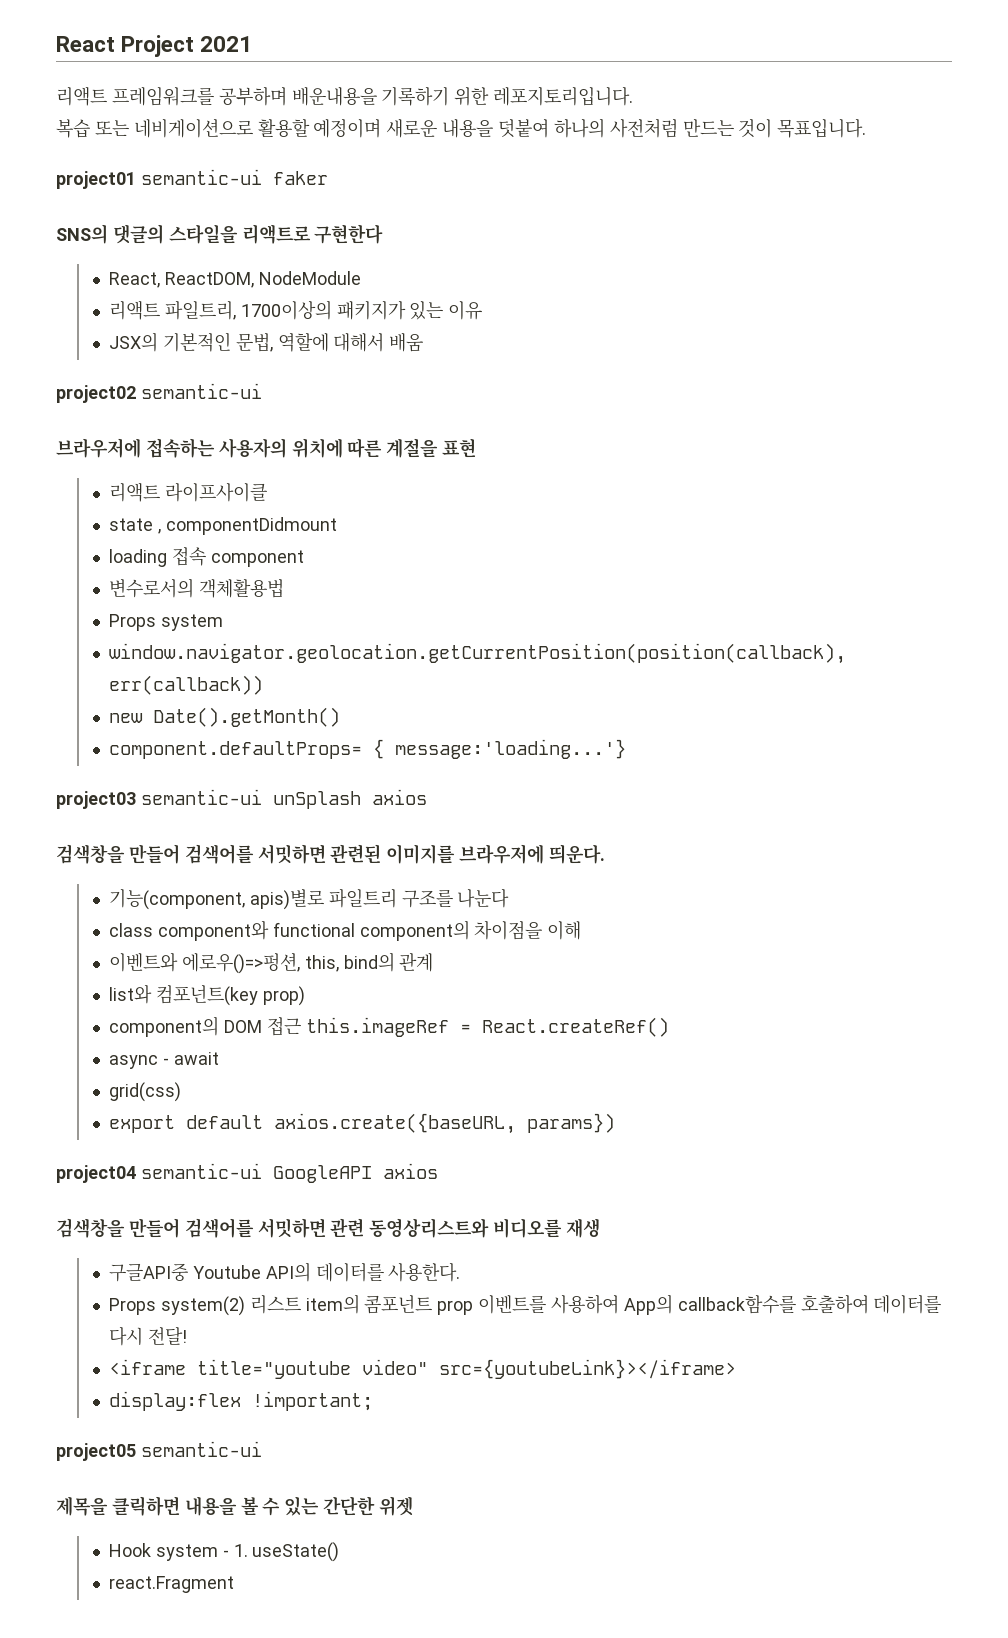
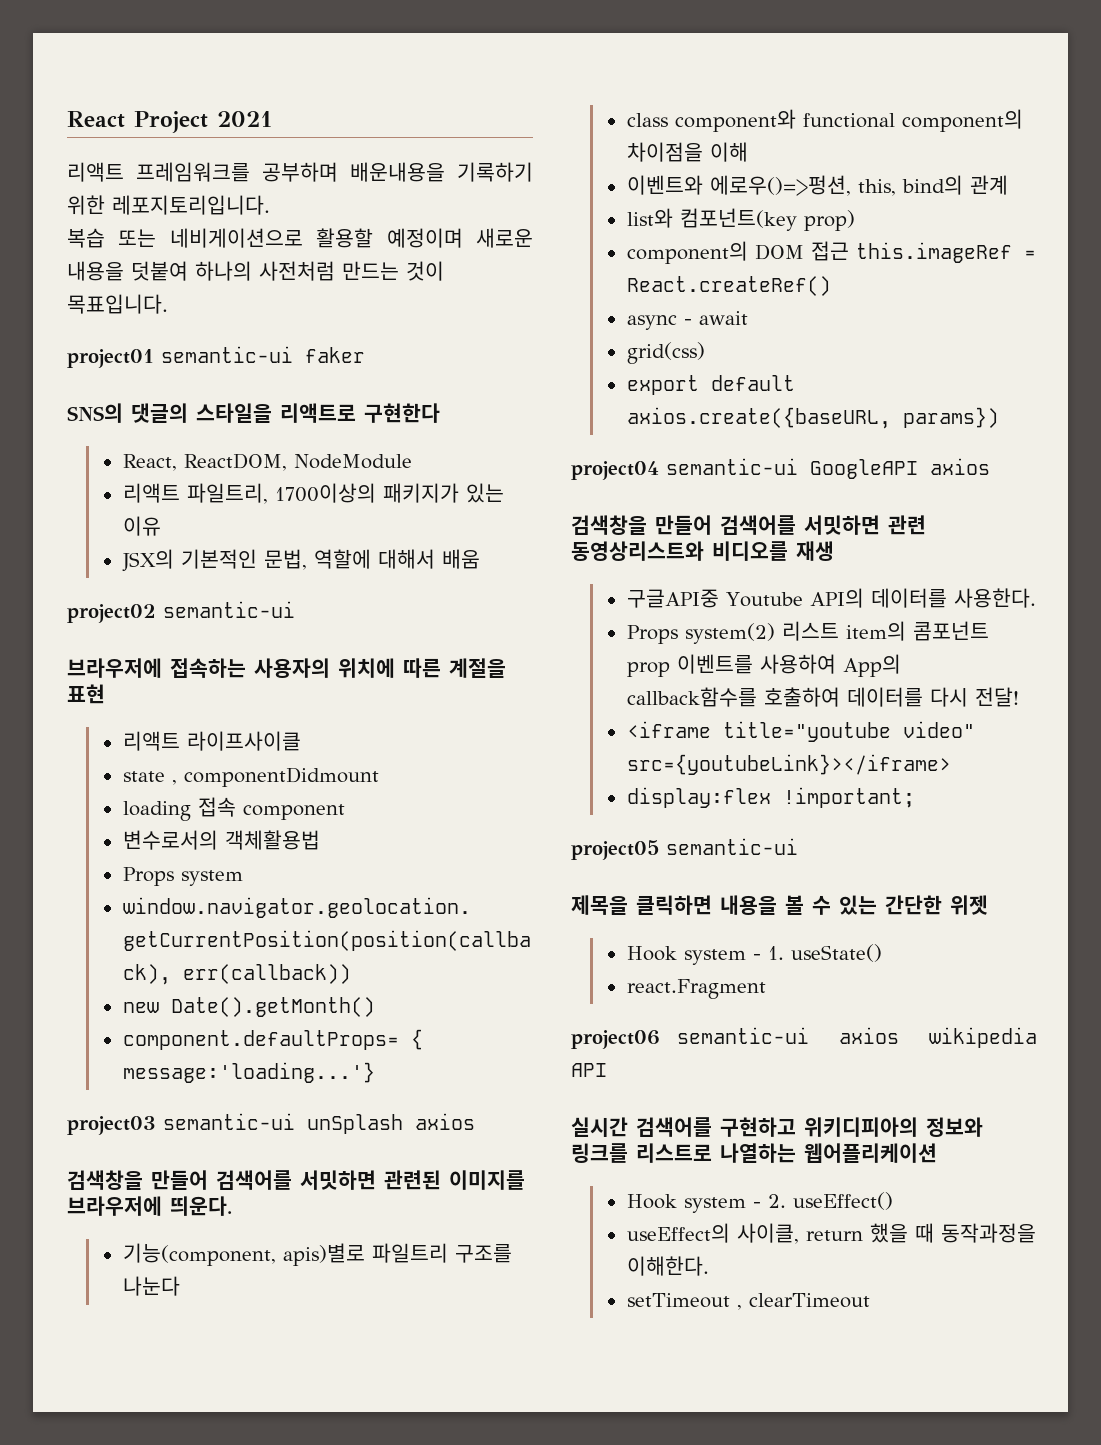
+ project06 semantic-ui axios wikipedia API
+ 실시간 검색어를 구현하고 위키디피아의 정보와 링크를 리스트로 나열하는 웹어플리케이션
+ Hook system - 2. useEffect()
+ useEffect의 사이클, return 했을 때 동작과정을 이해한다.
+ setTimeout , clearTimeout

